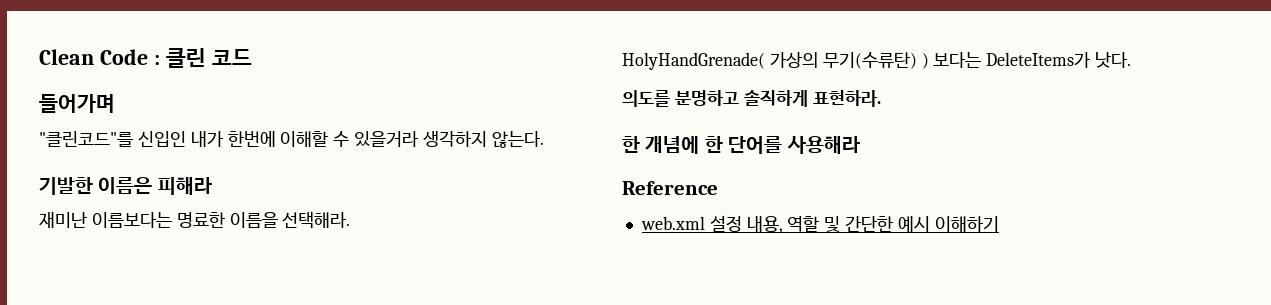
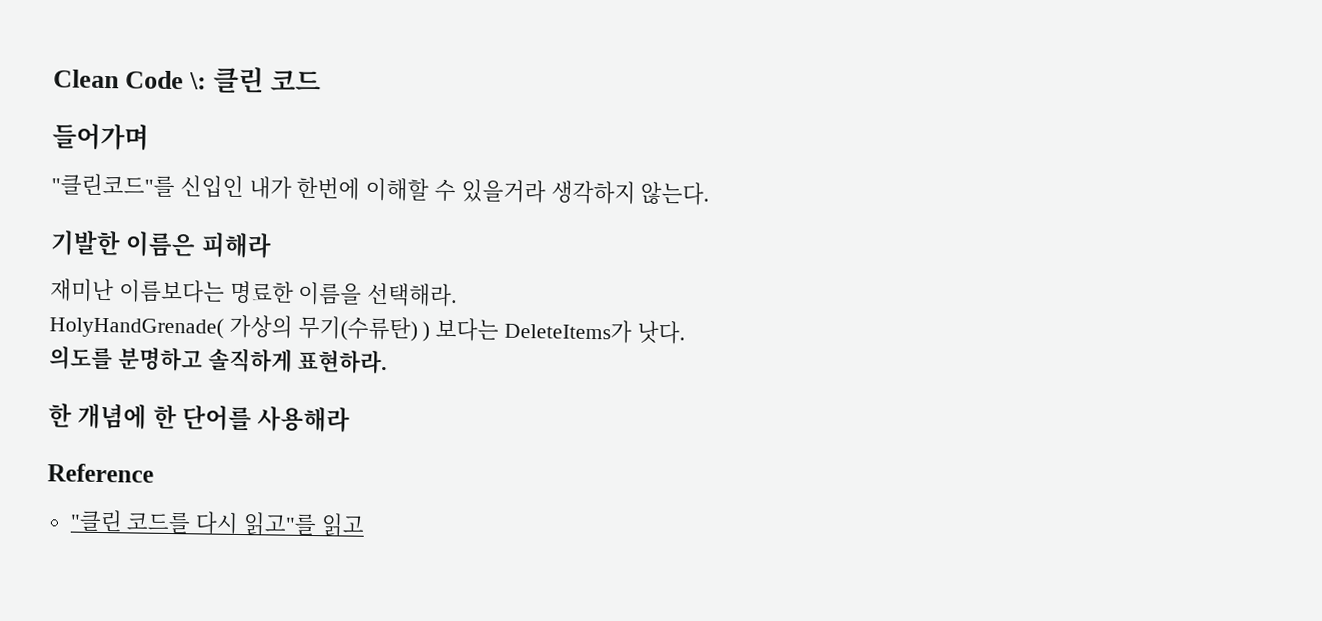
- Clean Code : 클린 코드
+ Clean Code \: 클린 코드
- web.xml 설정 내용, 역할 및 간단한 예시 이해하기
+ "클린 코드를 다시 읽고"를 읽고

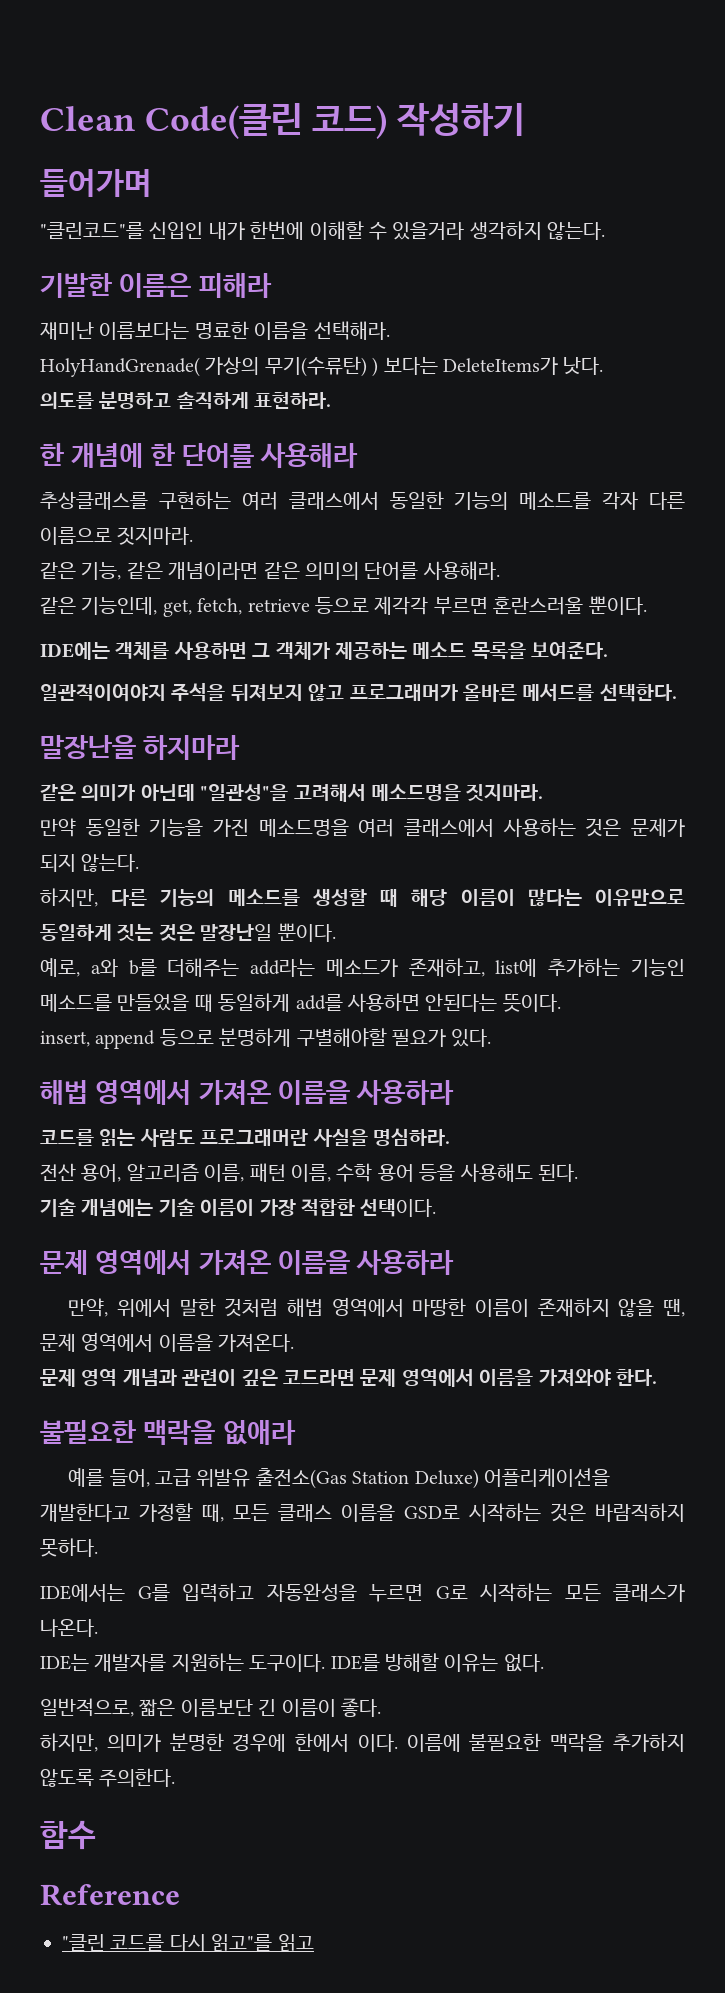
- Clean Code \: 클린 코드
+ Clean Code(클린 코드) 작성하기
+ 추상클래스를 구현하는 여러 클래스에서 동일한 기능의 메소드를 각자 다른 이름으로 짓지마라.
+ 같은 기능, 같은 개념이라면 같은 의미의 단어를 사용해라.
+ 같은 기능인데, get, fetch, retrieve 등으로 제각각 부르면 혼란스러울 뿐이다.
+ IDE에는 객체를 사용하면 그 객체가 제공하는 메소드 목록을 보여준다.
+ 일관적이여야지 주석을 뒤져보지 않고 프로그래머가 올바른 메서드를 선택한다.
+ 말장난을 하지마라
+ 같은 의미가 아닌데 "일관성"을 고려해서 메소드명을 짓지마라.
+ 만약 동일한 기능을 가진 메소드명을 여러 클래스에서 사용하는 것은 문제가 되지 않는다.
+ 하지만, 다른 기능의 메소드를 생성할 때 해당 이름이 많다는 이유만으로 동일하게 짓는 것은 말장난일 뿐이다.
+ 예로, a와 b를 더해주는 add라는 메소드가 존재하고, list에 추가하는 기능인 메소드를 만들었을 때 동일하게 add를 사용하면 안된다는 뜻이다.
+ insert, append 등으로 분명하게 구별해야할 필요가 있다.
+ 해법 영역에서 가져온 이름을 사용하라
+ 코드를 읽는 사람도 프로그래머란 사실을 명심하라.
+ 전산 용어, 알고리즘 이름, 패턴 이름, 수학 용어 등을 사용해도 된다.
+ 기술 개념에는 기술 이름이 가장 적합한 선택이다.
+ 문제 영역에서 가져온 이름을 사용하라
+ 만약, 위에서 말한 것처럼 해법 영역에서 마땅한 이름이 존재하지 않을 땐, 문제 영역에서 이름을 가져온다.
+ 문제 영역 개념과 관련이 깊은 코드라면 문제 영역에서 이름을 가져와야 한다.
+ 불필요한 맥락을 없애라
+ 예를 들어, 고급 위발유 출전소(Gas Station Deluxe) 어플리케이션을 개발한다고 가정할 때, 모든 클래스 이름을 GSD로 시작하는 것은 바람직하지 못하다.
+ IDE에서는 G를 입력하고 자동완성을 누르면 G로 시작하는 모든 클래스가 나온다.
+ IDE는 개발자를 지원하는 도구이다. IDE를 방해할 이유는 없다.
+ 일반적으로, 짧은 이름보단 긴 이름이 좋다.
+ 하지만, 의미가 분명한 경우에 한에서 이다. 이름에 불필요한 맥락을 추가하지 않도록 주의한다.
+ 함수

